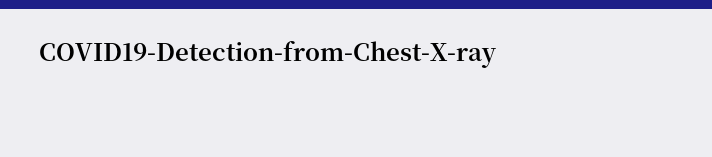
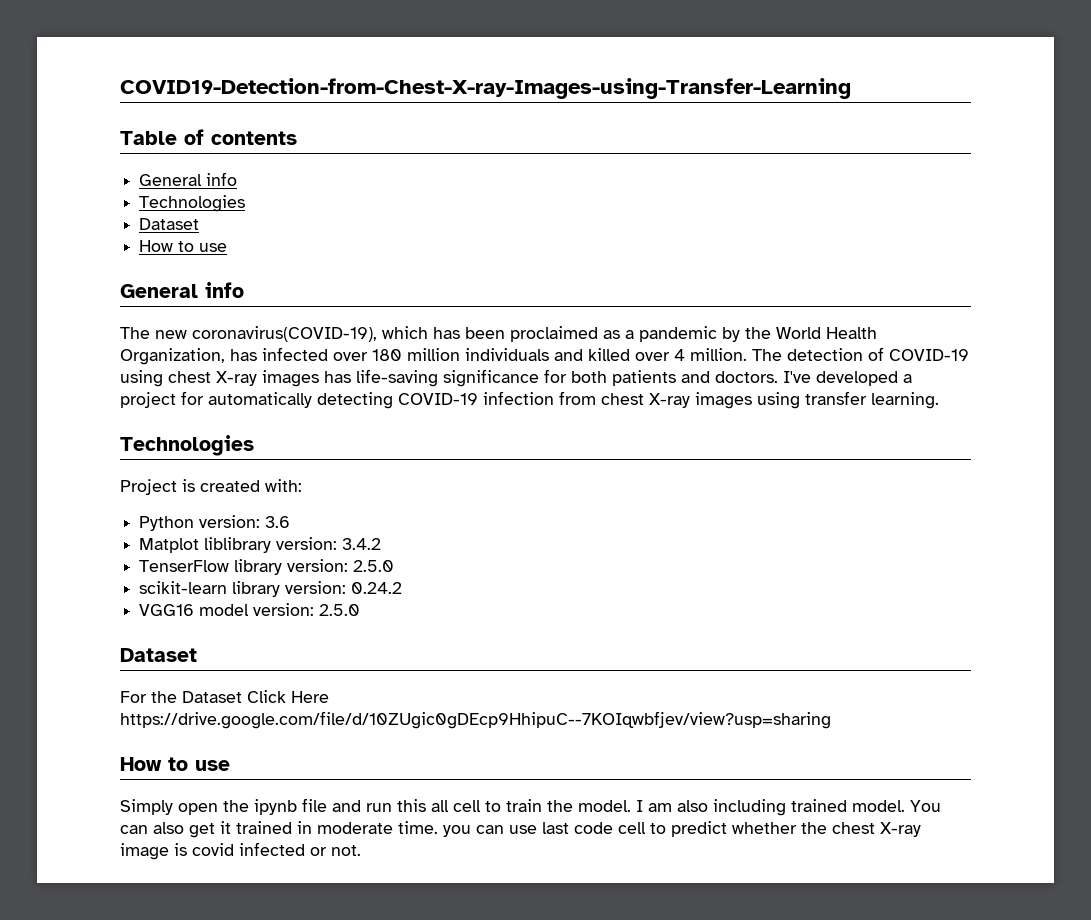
- COVID19-Detection-from-Chest-X-ray
+ COVID19-Detection-from-Chest-X-ray-Images-using-Transfer-Learning
+ Table of contents
+ General info
+ Technologies
+ Dataset
+ How to use
+ General info
+ The new coronavirus(COVID-19), which has been proclaimed as a pandemic by the World Health Organization, has infected over 180 million individuals and killed over 4 million. The detection of COVID-19 using chest X-ray images has life-saving significance for both patients and doctors. I've developed a project for automatically detecting COVID-19 infection from chest X-ray images using transfer learning.
+ Technologies
+ Project is created with:
+ Python version: 3.6
+ Matplot liblibrary version: 3.4.2
+ TenserFlow library version: 2.5.0
+ scikit-learn library version: 0.24.2
+ VGG16 model version: 2.5.0
+ Dataset
+ For the Dataset Click Here https://drive.google.com/file/d/10ZUgic0gDEcp9HhipuC--7KOIqwbfjev/view?usp=sharing
+ How to use
+ Simply open the ipynb file and run this all cell to train the model. I am also including trained model. You can also get it trained in moderate time. you can use last code cell to predict whether the chest X-ray image is covid infected or not.

